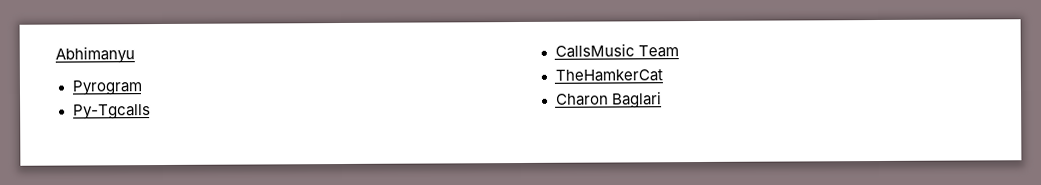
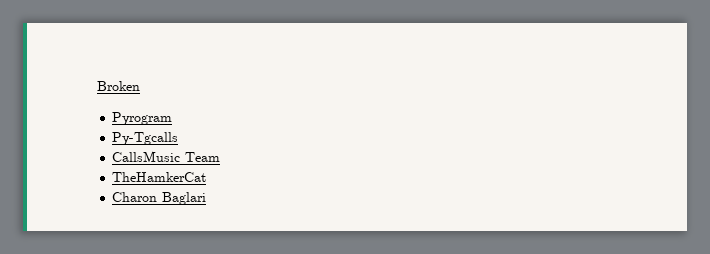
- Abhimanyu
+ Broken

